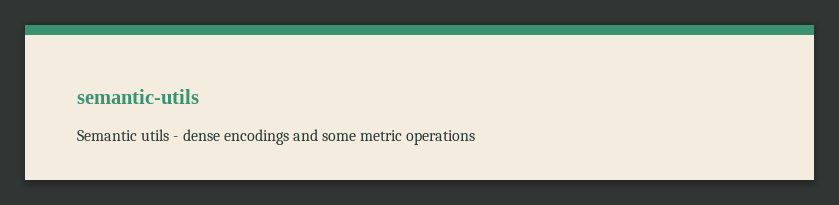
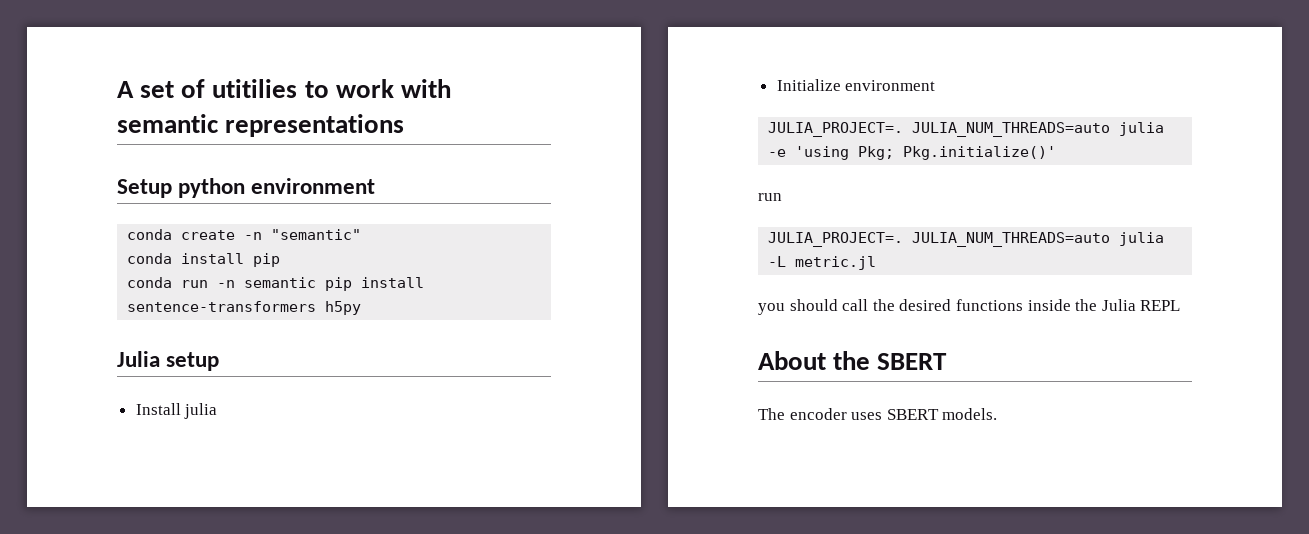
- semantic-utils
- Semantic utils - dense encodings and some metric operations
+ A set of utitilies to work with semantic representations
+ Setup python environment
+ conda create -n "semantic"
+ conda install pip
+ conda run -n semantic pip install sentence-transformers h5py
+ Julia setup
+ Install julia
+ Initialize environment
+ JULIA_PROJECT=. JULIA_NUM_THREADS=auto julia -e 'using Pkg; Pkg.initialize()'
+ run
+ JULIA_PROJECT=. JULIA_NUM_THREADS=auto julia -L metric.jl
+ you should call the desired functions inside the Julia REPL
+ About the SBERT
+ The encoder uses SBERT models.

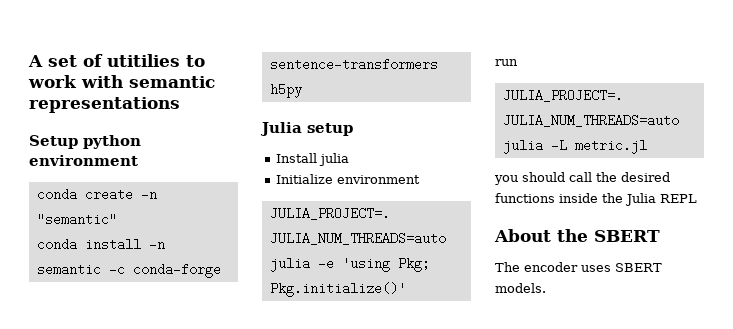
- conda install pip
- conda run -n semantic pip install sentence-transformers h5py
+ conda install -n semantic -c conda-forge sentence-transformers h5py

